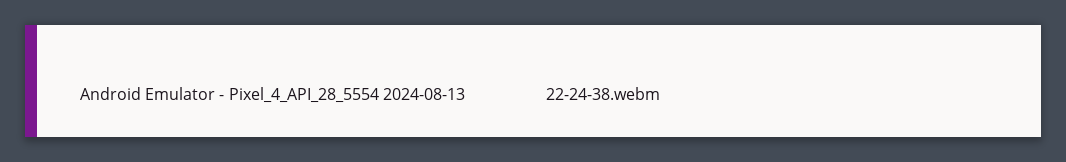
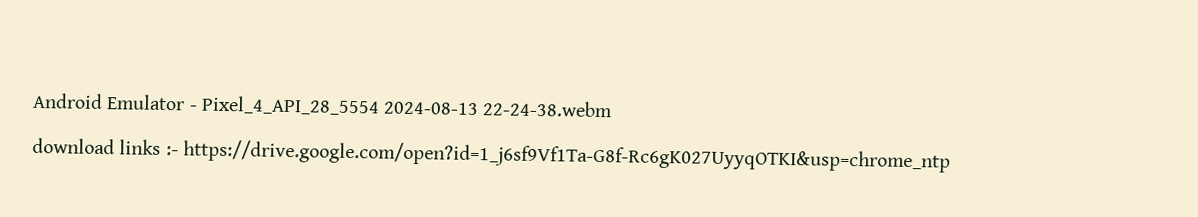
+ download links :- https://drive.google.com/open?id=1_j6sf9Vf1Ta-G8f-Rc6gK027UyyqOTKI&usp=chrome_ntp

